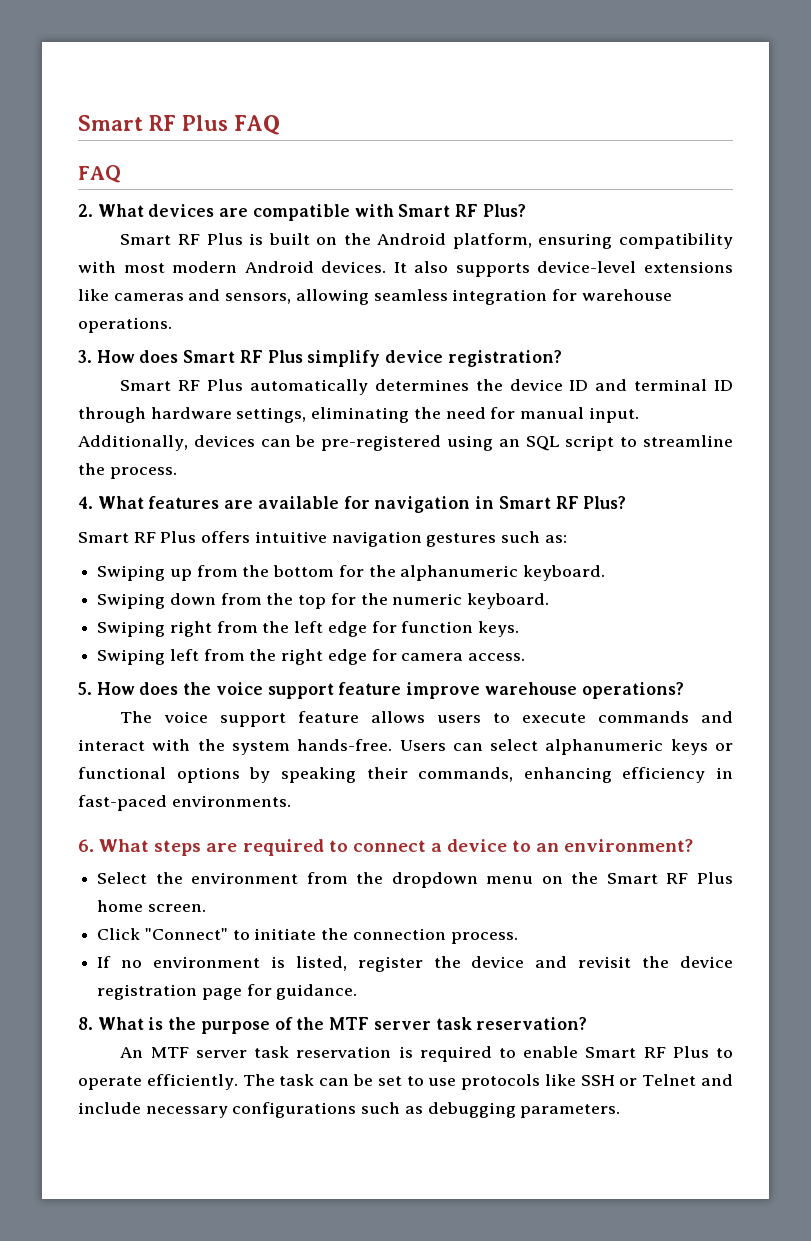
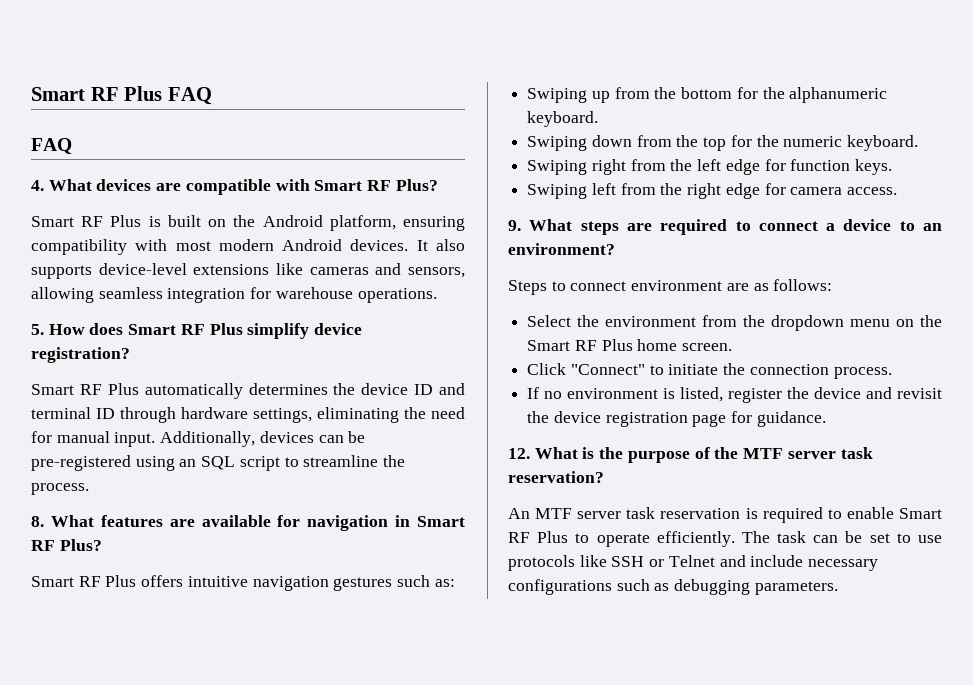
- 2. What devices are compatible with Smart RF Plus?
+ 4. What devices are compatible with Smart RF Plus?
- 3. How does Smart RF Plus simplify device registration?
+ 5. How does Smart RF Plus simplify device registration?
- 4. What features are available for navigation in Smart RF Plus?
+ 8. What features are available for navigation in Smart RF Plus?
- 5. How does the voice support feature improve warehouse operations?
- The voice support feature allows users to execute commands and interact with the system hands-free. Users can select alphanumeric keys or functional options by speaking their commands, enhancing efficiency in fast-paced environments.
- 6. What steps are required to connect a device to an environment?
+ 9. What steps are required to connect a device to an environment?
+ Steps to connect environment are as follows:
- 8. What is the purpose of the MTF server task reservation?
+ 12. What is the purpose of the MTF server task reservation?

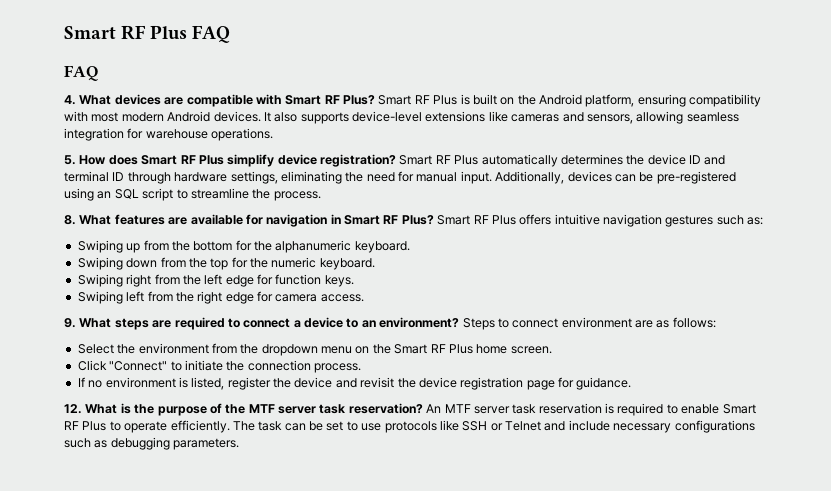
- 4. What devices are compatible with Smart RF Plus?
- Smart RF Plus is built on the Android platform, ensuring compatibility with most modern Android devices.
+ 4. What devices are compatible with Smart RF Plus? Smart RF Plus is built on the Android platform, ensuring compatibility with most modern Android devices.
- 5. How does Smart RF Plus simplify device registration?
- Smart RF Plus automatically determines the device ID and terminal ID through hardware settings, eliminating the need for manual input.
+ 5. How does Smart RF Plus simplify device registration? Smart RF Plus automatically determines the device ID and terminal ID through hardware settings, eliminating the need for manual input.
- 8. What features are available for navigation in Smart RF Plus?
- Smart RF Plus offers intuitive navigation gestures such as:
+ 8. What features are available for navigation in Smart RF Plus? Smart RF Plus offers intuitive navigation gestures such as:
- 9. What steps are required to connect a device to an environment?
- Steps to connect environment are as follows:
+ 9. What steps are required to connect a device to an environment? Steps to connect environment are as follows:
- 12. What is the purpose of the MTF server task reservation?
- An MTF server task reservation is required to enable Smart RF Plus to operate efficiently.
+ 12. What is the purpose of the MTF server task reservation? An MTF server task reservation is required to enable Smart RF Plus to operate efficiently.

